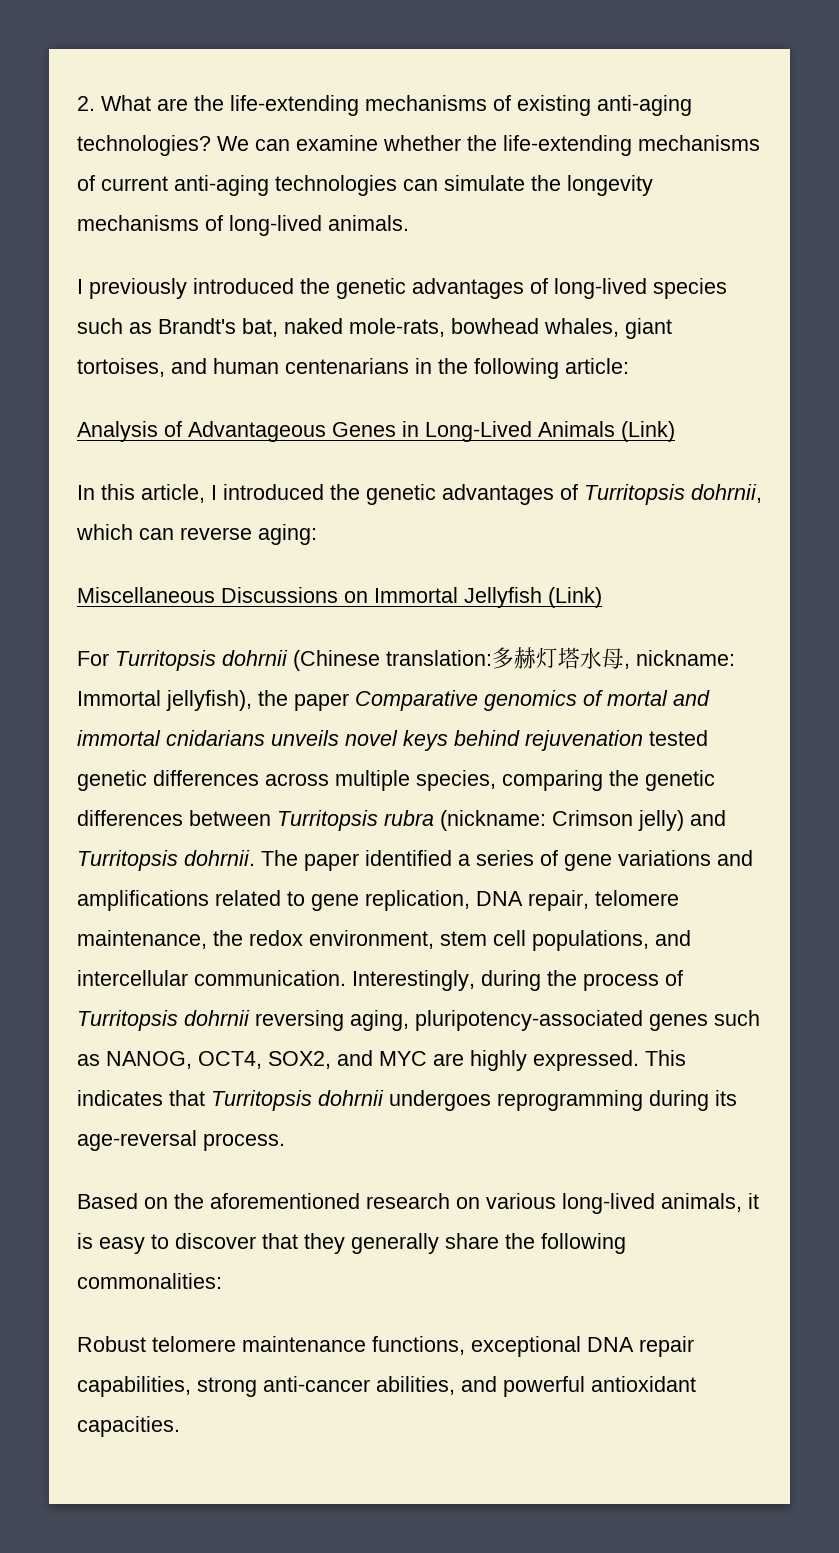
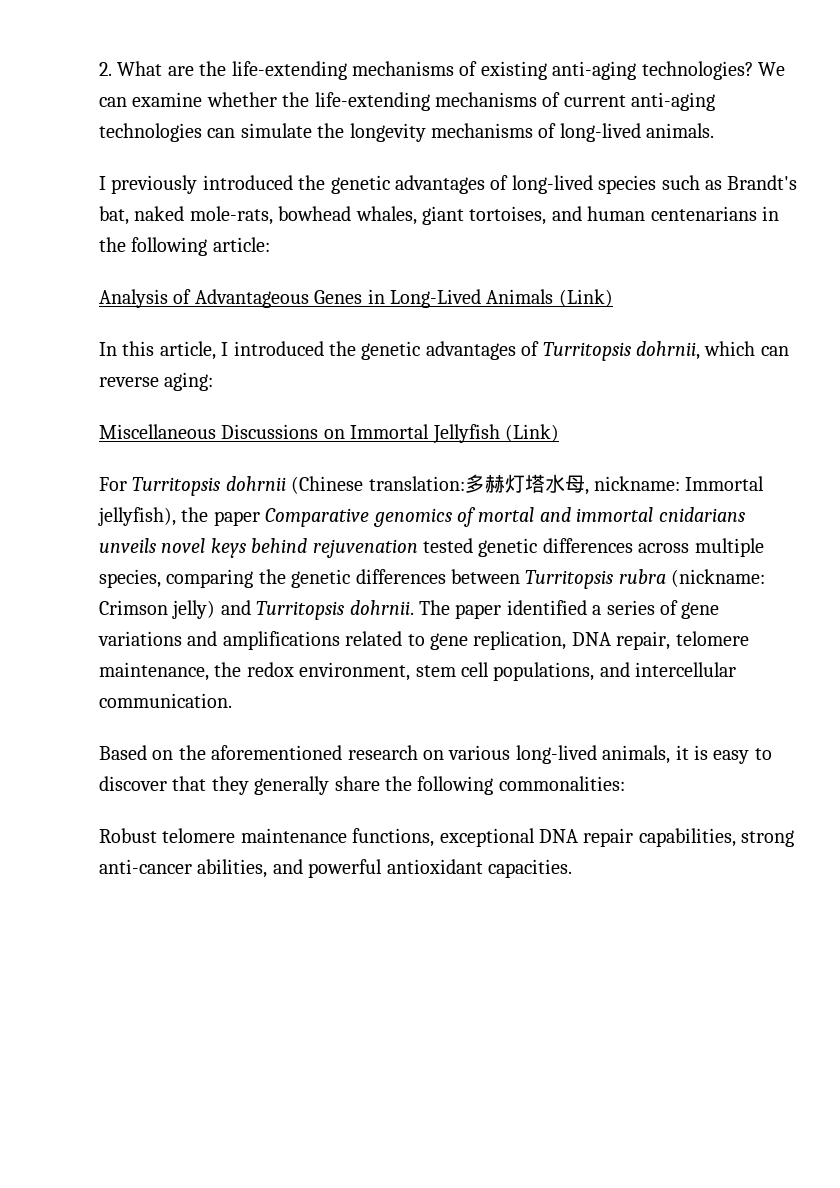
- Interestingly, during the process of Turritopsis dohrnii reversing aging, pluripotency-associated genes such as NANOG, OCT4, SOX2, and MYC are highly expressed. This indicates that Turritopsis dohrnii undergoes reprogramming during its age-reversal process.

